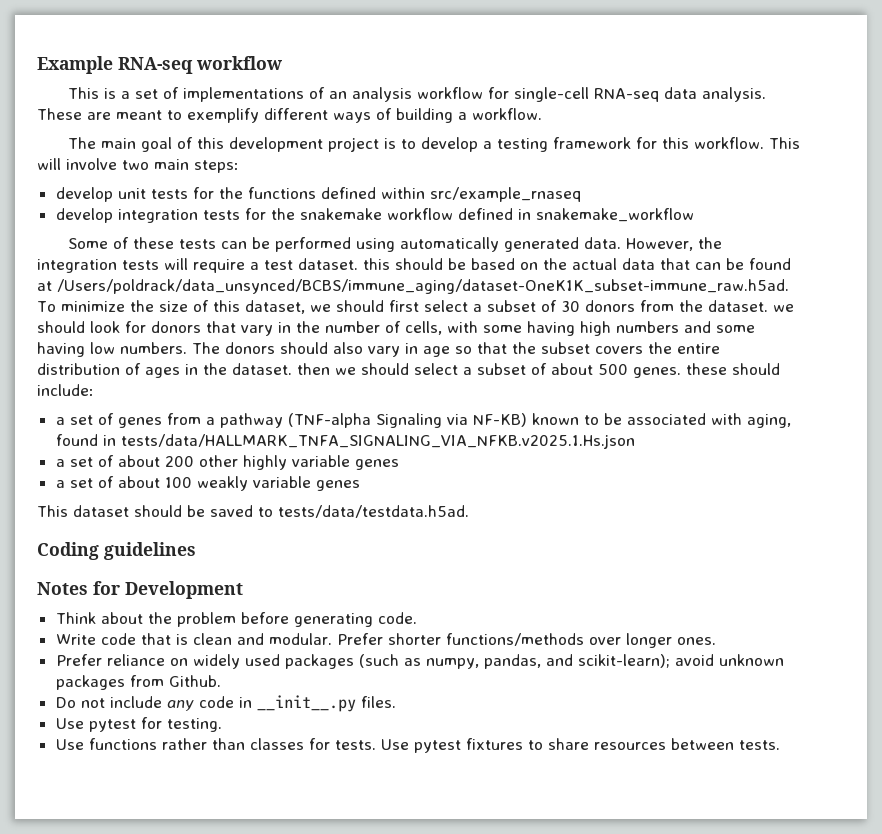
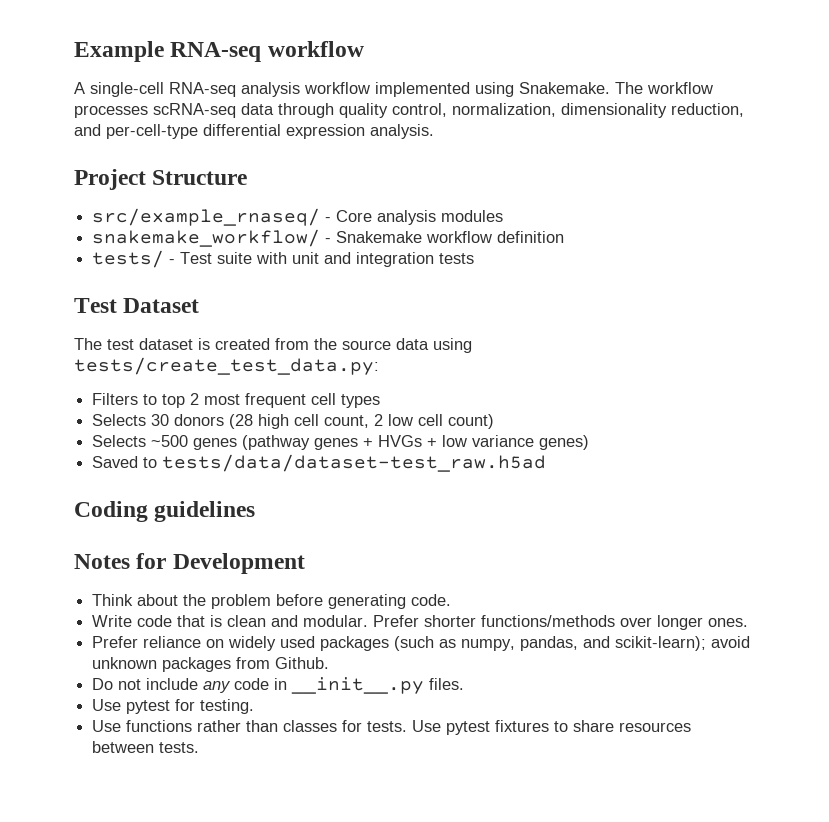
- This is a set of implementations of an analysis workflow for single-cell RNA-seq data analysis. These are meant to exemplify different ways of building a workflow.
- The main goal of this development project is to develop a testing framework for this workflow. This will involve two main steps:
- develop unit tests for the functions defined within src/example_rnaseq
- develop integration tests for the snakemake workflow defined in snakemake_workflow
- Some of these tests can be performed using automatically generated data. However, the integration tests will require a test dataset. this should be based on the actual data that can be found at /Users/poldrack/data_unsynced/BCBS/immune_aging/dataset-OneK1K_subset-immune_raw.h5ad. To minimize the size of this dataset, we should first select a subset of 30 donors from the dataset. we should look for donors that vary in the number of cells, with some having high numbers and some having low numbers. The donors should also vary in age so that the subset covers the entire distribution of ages in the dataset. then we should select a subset of about 500 genes. these should include:
- a set of genes from a pathway (TNF-alpha Signaling via NF-KB) known to be associated with aging, found in tests/data/HALLMARK_TNFA_SIGNALING_VIA_NFKB.v2025.1.Hs.json
- a set of about 200 other highly variable genes
- a set of about 100 weakly variable genes
- This dataset should be saved to tests/data/testdata.h5ad.
+ A single-cell RNA-seq analysis workflow implemented using Snakemake. The workflow processes scRNA-seq data through quality control, normalization, dimensionality reduction, and per-cell-type differential expression analysis.
+ Project Structure
+ src/example_rnaseq/ - Core analysis modules
+ snakemake_workflow/ - Snakemake workflow definition
+ tests/ - Test suite with unit and integration tests
+ Test Dataset
+ The test dataset is created from the source data using tests/create_test_data.py:
+ Filters to top 2 most frequent cell types
+ Selects 30 donors (28 high cell count, 2 low cell count)
+ Selects ~500 genes (pathway genes + HVGs + low variance genes)
+ Saved to tests/data/dataset-test_raw.h5ad

